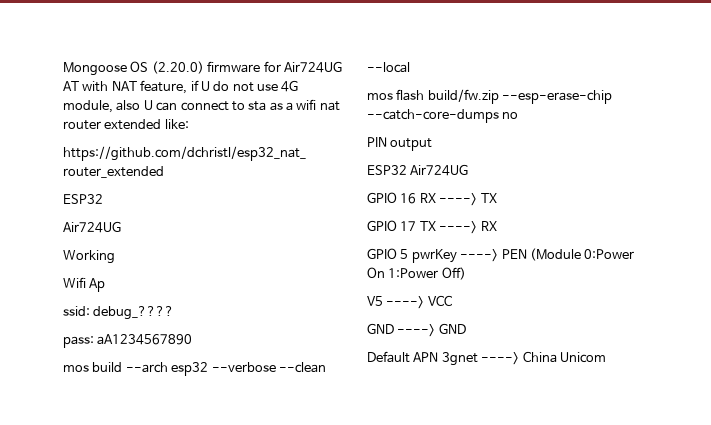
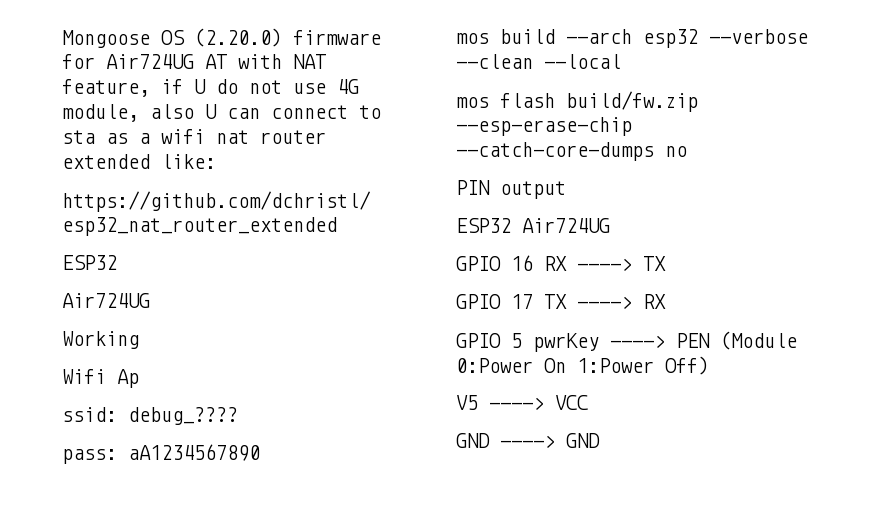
- Default APN 3gnet ----> China Unicom

